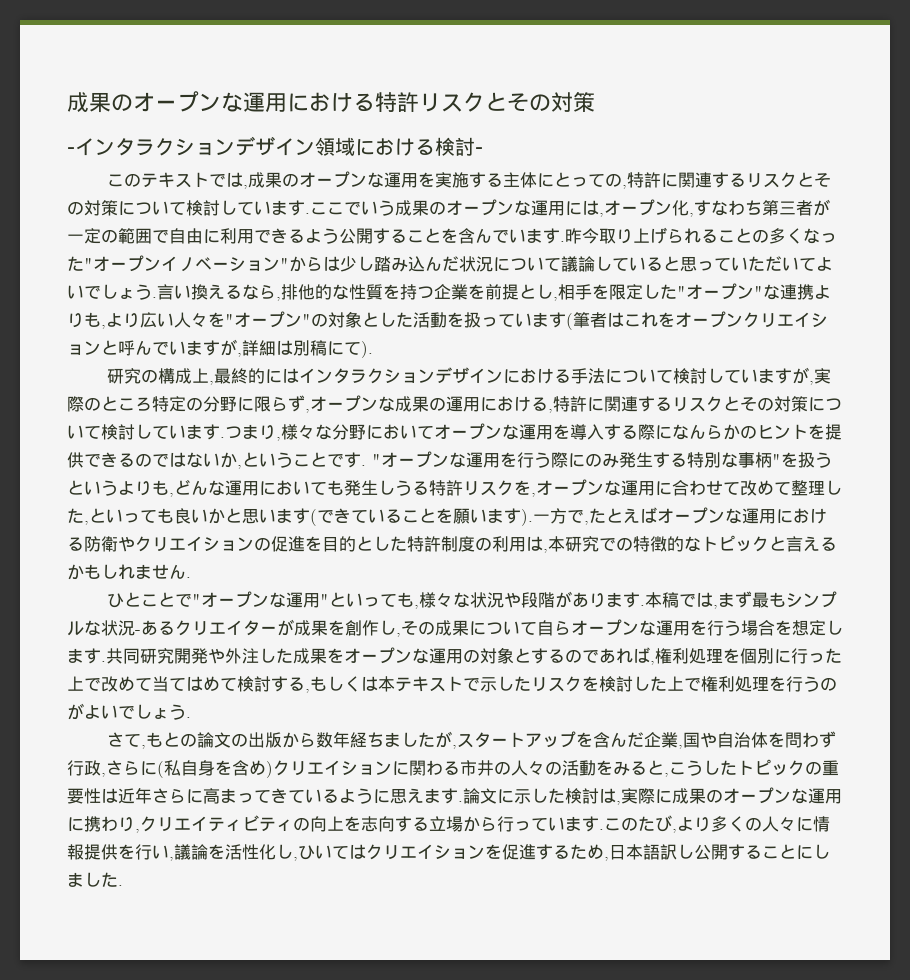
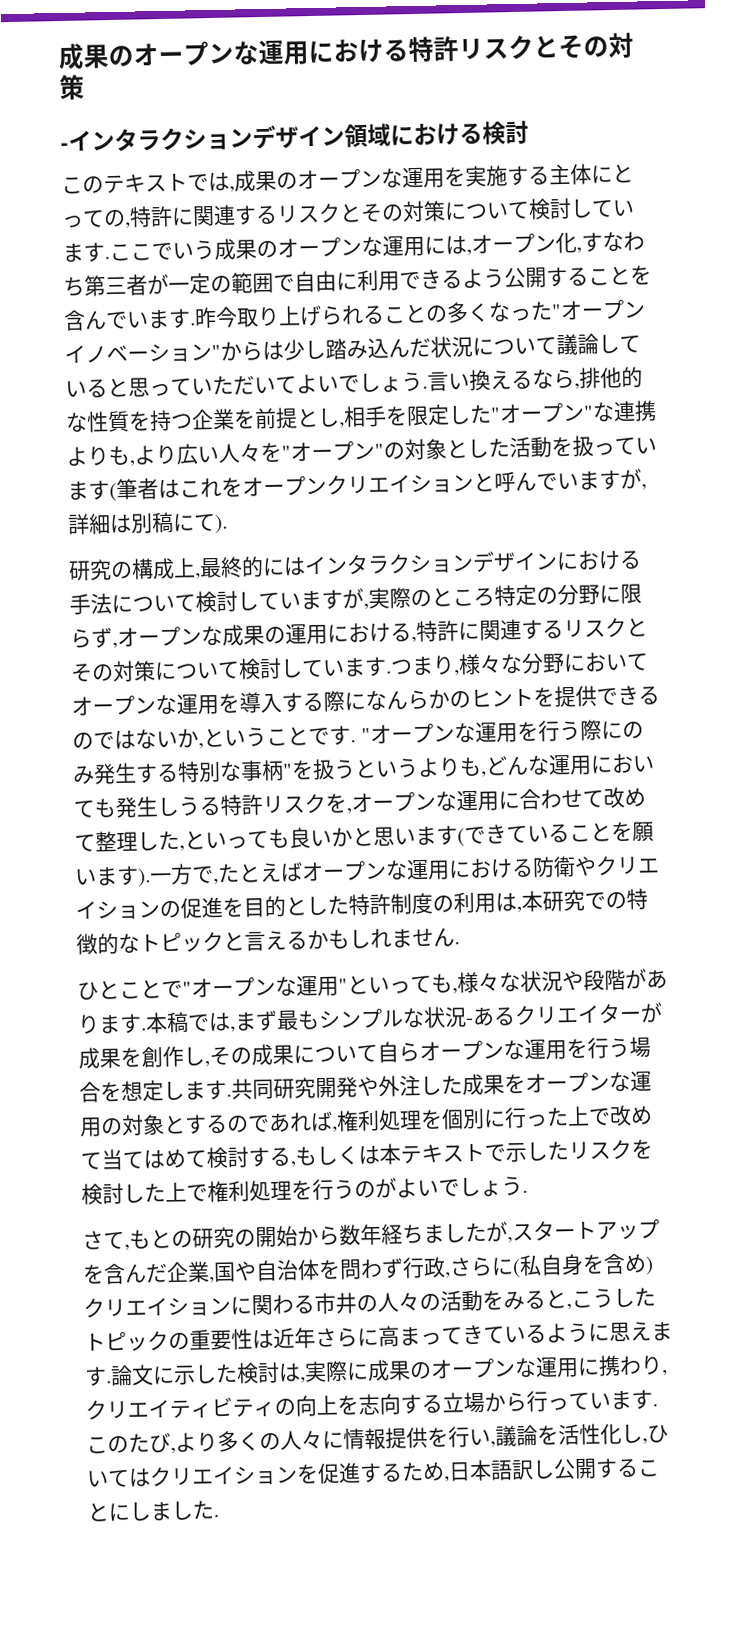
- -インタラクションデザイン領域における検討-
+ -インタラクションデザイン領域における検討
- さて,もとの論文の出版から数年経ちましたが,スタートアップを含んだ企業,国や自治体を問わず行政,さらに(私自身を含め)クリエイションに関わる市井の人々の活動をみると,こうしたトピックの重要性は近年さらに高まってきているように思えます.
+ さて,もとの研究の開始から数年経ちましたが,スタートアップを含んだ企業,国や自治体を問わず行政,さらに(私自身を含め)クリエイションに関わる市井の人々の活動をみると,こうしたトピックの重要性は近年さらに高まってきているように思えます.

